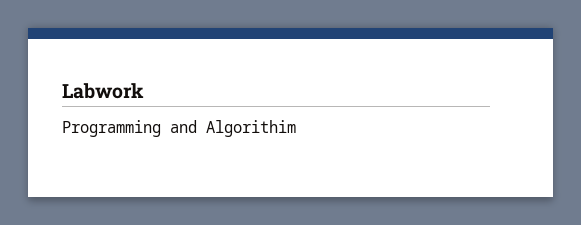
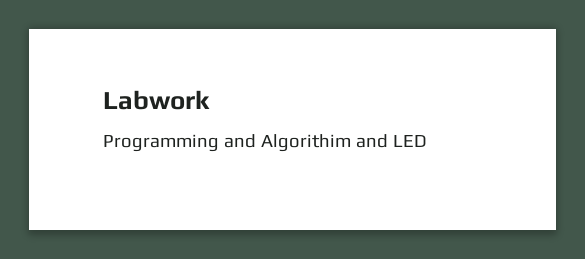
- Programming and Algorithim
+ Programming and Algorithim and LED

